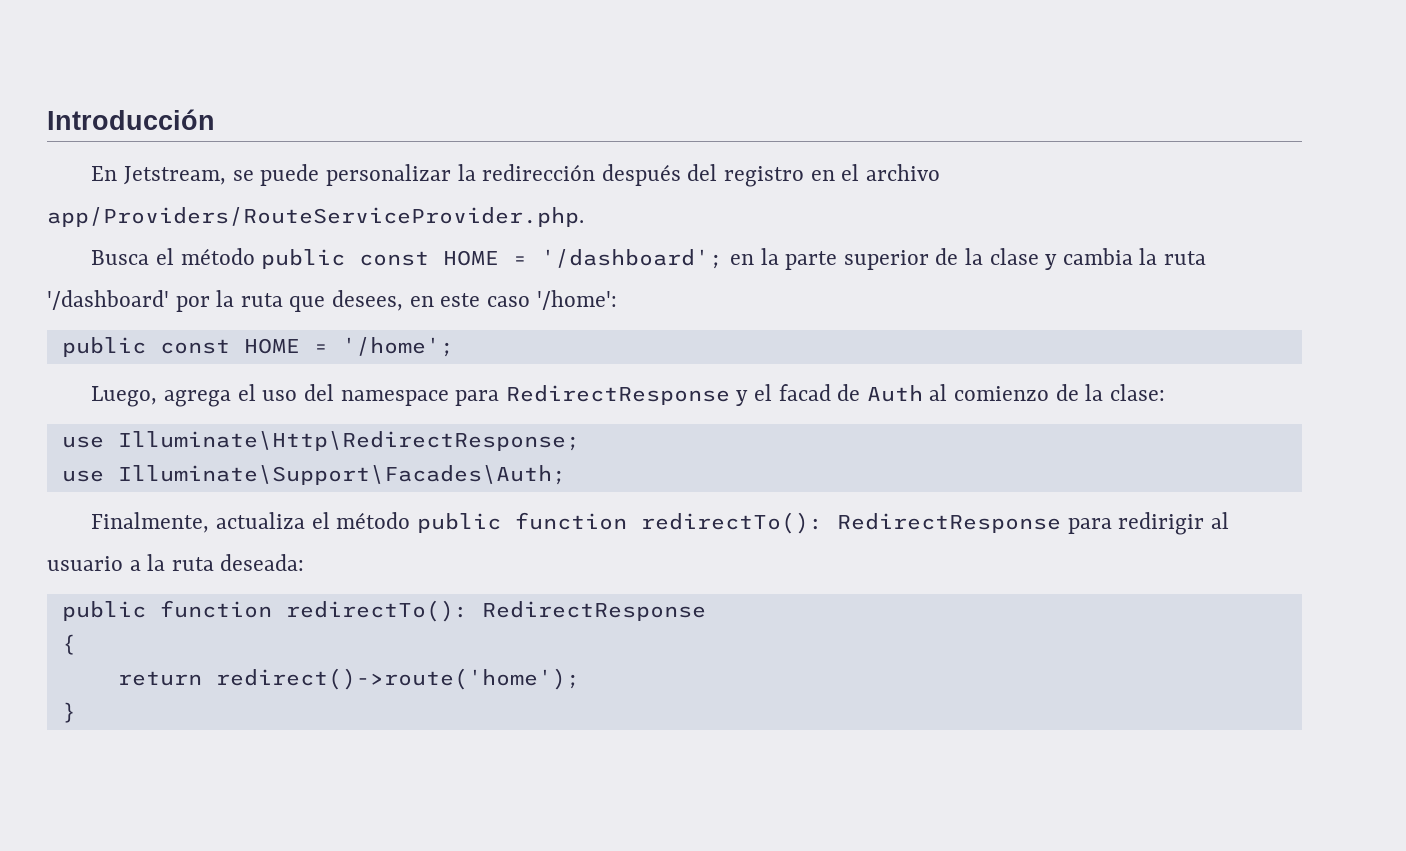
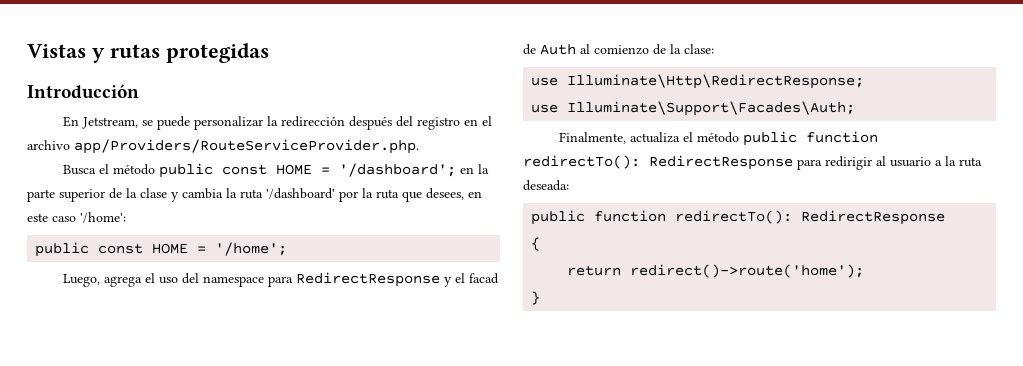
+ Vistas y rutas protegidas

